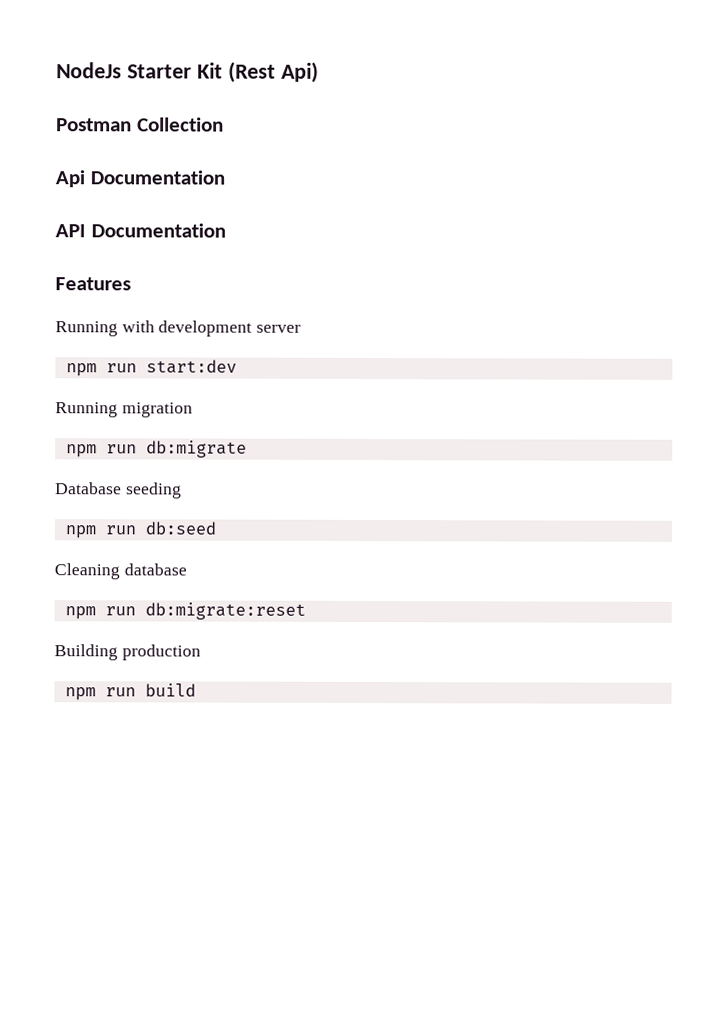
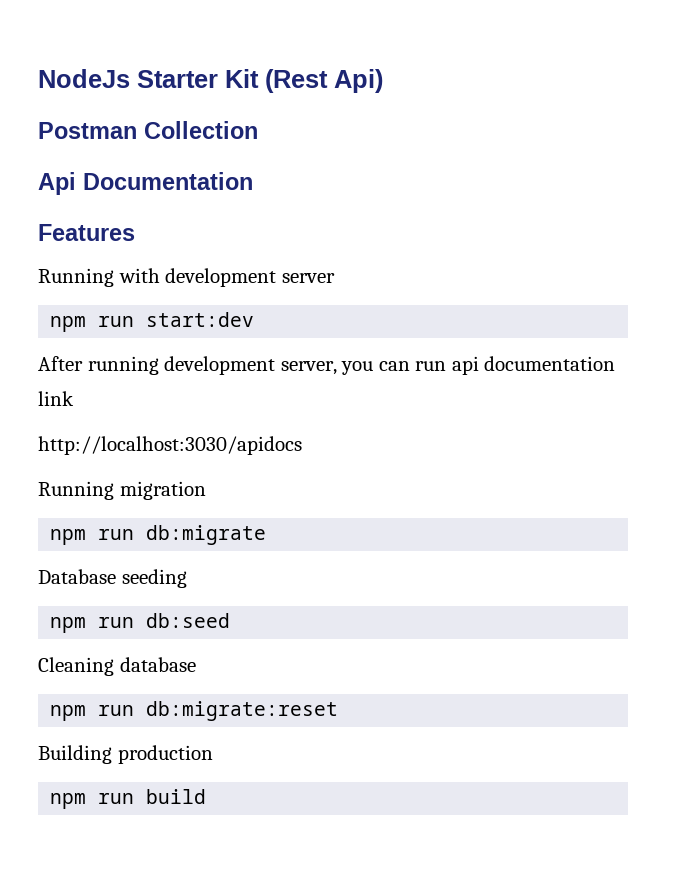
- API Documentation
+ After running development server, you can run api documentation link
+ http://localhost:3030/apidocs

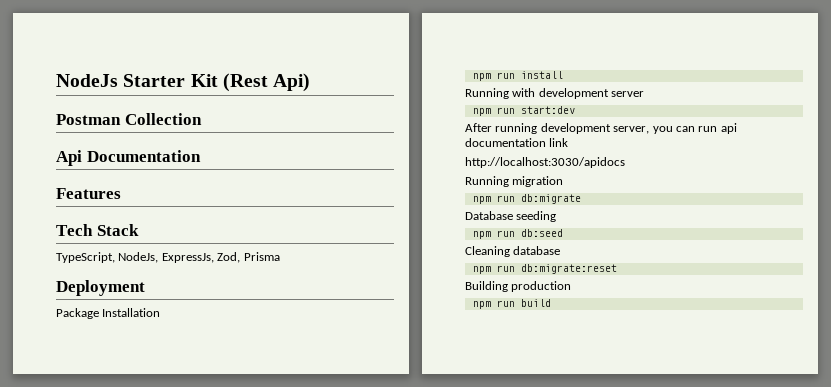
+ Tech Stack
+ TypeScript, NodeJs, ExpressJs, Zod, Prisma
+ Deployment
+ Package Installation
+ npm run install

